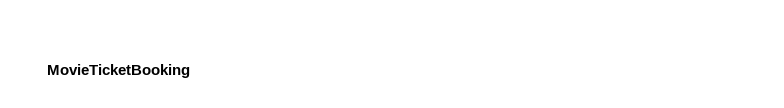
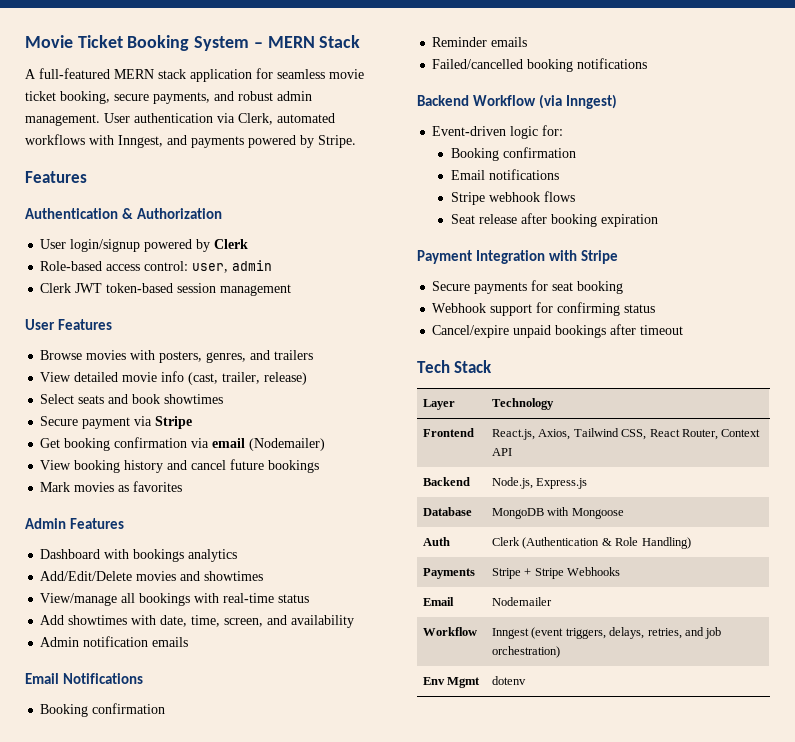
- MovieTicketBooking
+ Movie Ticket Booking System – MERN Stack
+ A full-featured MERN stack application for seamless movie ticket booking, secure payments, and robust admin management. User authentication via Clerk, automated workflows with Inngest, and payments powered by Stripe.
+ Features
+ Authentication & Authorization
+ User login/signup powered by Clerk
+ Role-based access control: user, admin
+ Clerk JWT token-based session management
+ User Features
+ Browse movies with posters, genres, and trailers
+ View detailed movie info (cast, trailer, release)
+ Select seats and book showtimes
+ Secure payment via Stripe
+ Get booking confirmation via email (Nodemailer)
+ View booking history and cancel future bookings
+ Mark movies as favorites
+ Admin Features
+ Dashboard with bookings analytics
+ Add/Edit/Delete movies and showtimes
+ View/manage all bookings with real-time status
+ Add showtimes with date, time, screen, and availability
+ Admin notification emails
+ Email Notifications
+ Booking confirmation
+ Reminder emails
+ Failed/cancelled booking notifications
+ Backend Workflow (via Inngest)
+ Event-driven logic for:
+ Booking confirmation
+ Email notifications
+ Stripe webhook flows
+ Seat release after booking expiration
+ Payment Integration with Stripe
+ Secure payments for seat booking
+ Webhook support for confirming status
+ Cancel/expire unpaid bookings after timeout
+ Tech Stack
+ Layer | Technology
+ Frontend | React.js, Axios, Tailwind CSS, React Router, Context API
+ Backend | Node.js, Express.js
+ Database | MongoDB with Mongoose
+ Auth | Clerk (Authentication & Role Handling)
+ Payments | Stripe + Stripe Webhooks
+ Email | Nodemailer
+ Workflow | Inngest (event triggers, delays, retries, and job orchestration)
+ Env Mgmt | dotenv

